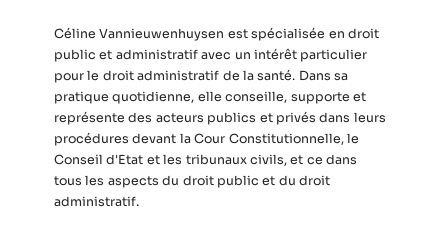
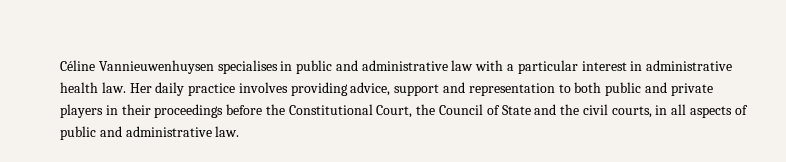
- Céline Vannieuwenhuysen est spécialisée en droit public et administratif avec un intérêt particulier pour le droit administratif de la santé. Dans sa pratique quotidienne, elle conseille, supporte et représente des acteurs publics et privés dans leurs procédures devant la Cour Constitutionnelle, le Conseil d'Etat et les tribunaux civils, et ce dans tous les aspects du droit public et du droit administratif.
+ Céline Vannieuwenhuysen specialises in public and administrative law with a particular interest in administrative health law. Her daily practice involves providing advice, support and representation to both public and private players in their proceedings before the Constitutional Court, the Council of State and the civil courts, in all aspects of public and administrative law.

